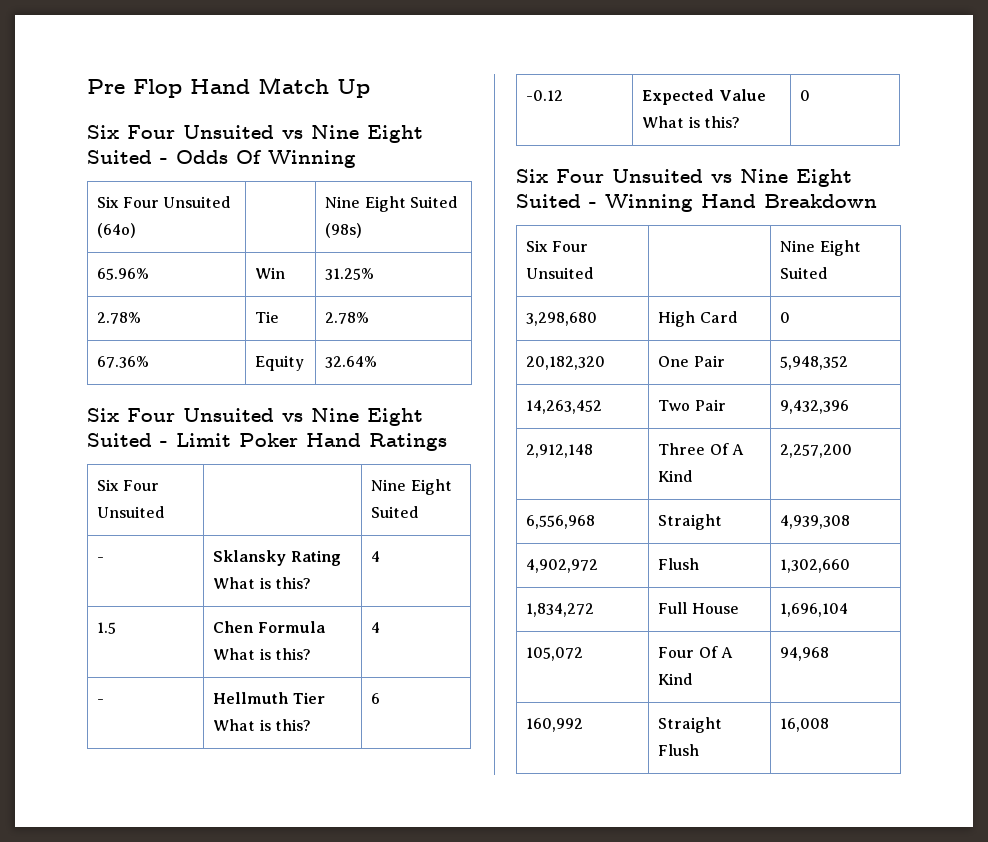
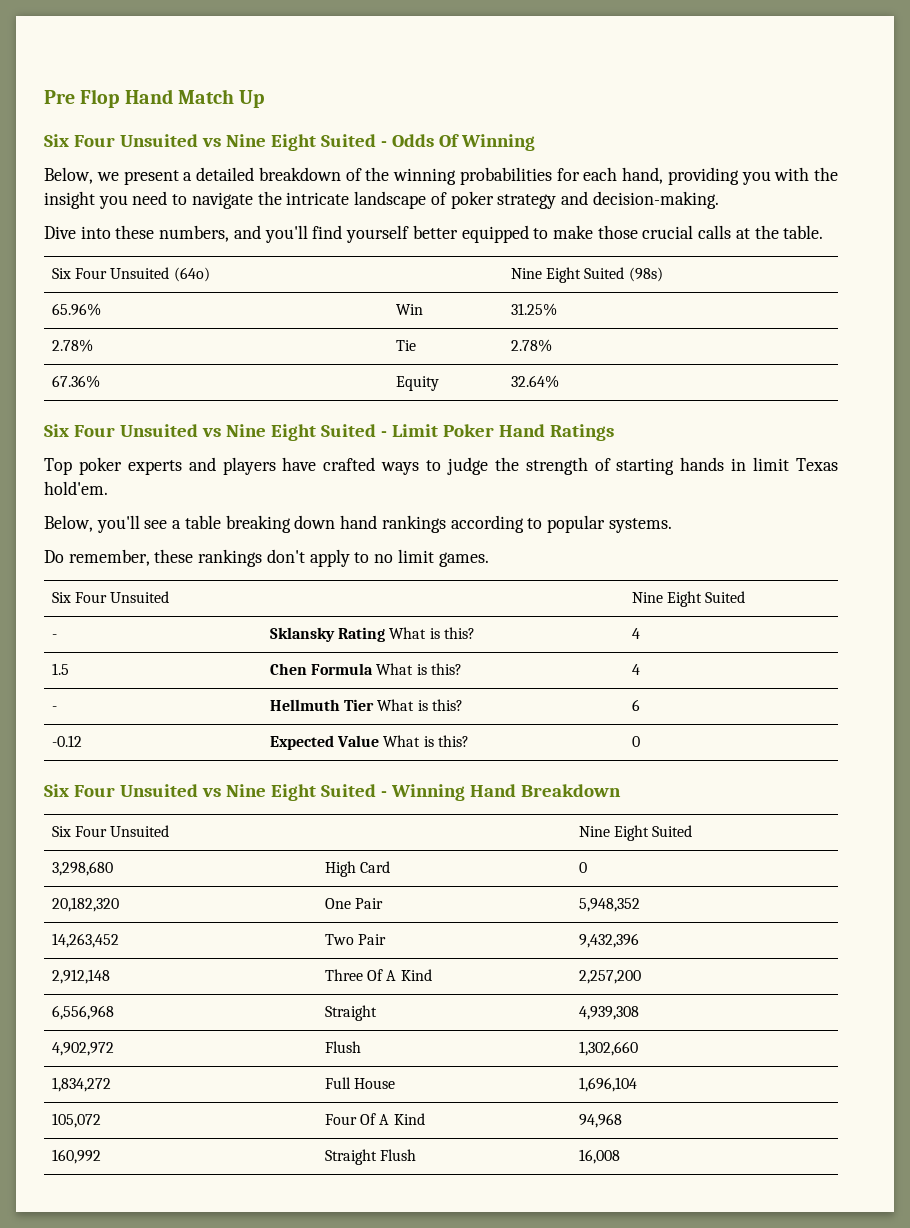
+ Below, we present a detailed breakdown of the winning probabilities for each hand, providing you with the insight you need to navigate the intricate landscape of poker strategy and decision-making.
+ Dive into these numbers, and you'll find yourself better equipped to make those crucial calls at the table.
+ Top poker experts and players have crafted ways to judge the strength of starting hands in limit Texas hold'em.
+ Below, you'll see a table breaking down hand rankings according to popular systems.
+ Do remember, these rankings don't apply to no limit games.

